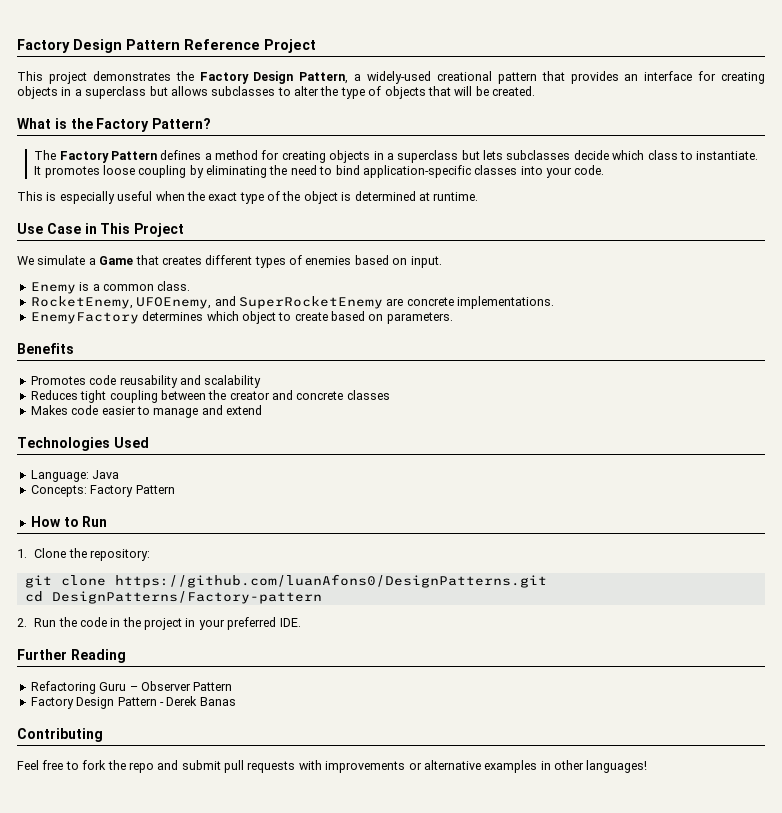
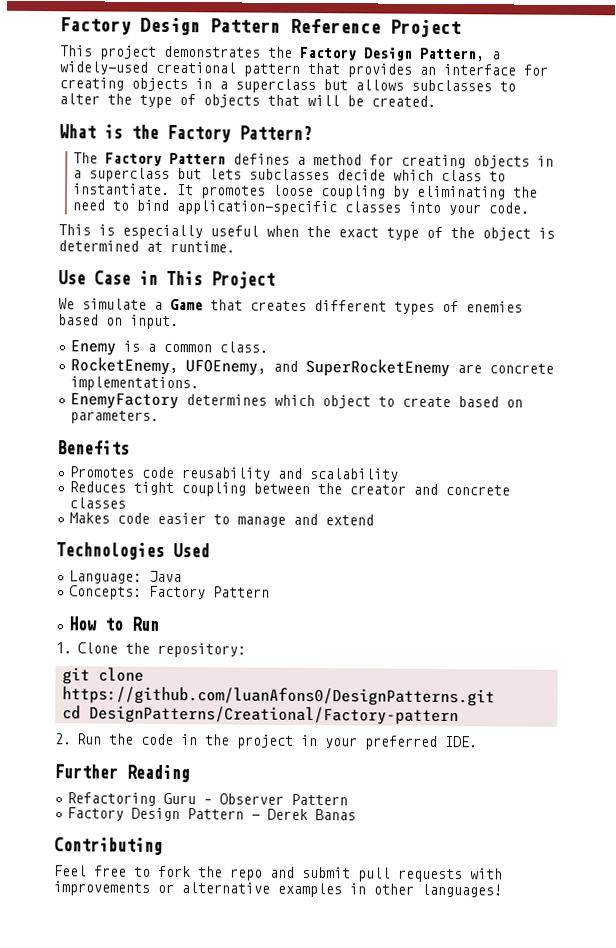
- cd DesignPatterns/Factory-pattern
+ cd DesignPatterns/Creational/Factory-pattern

